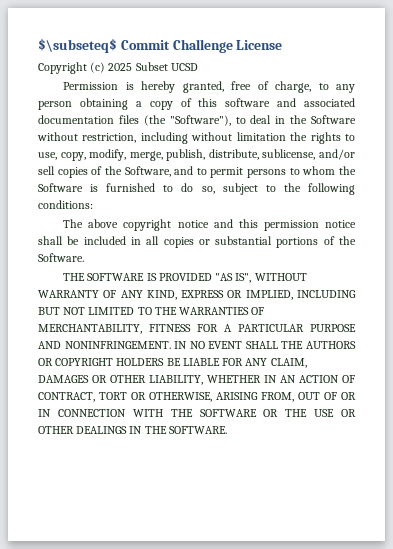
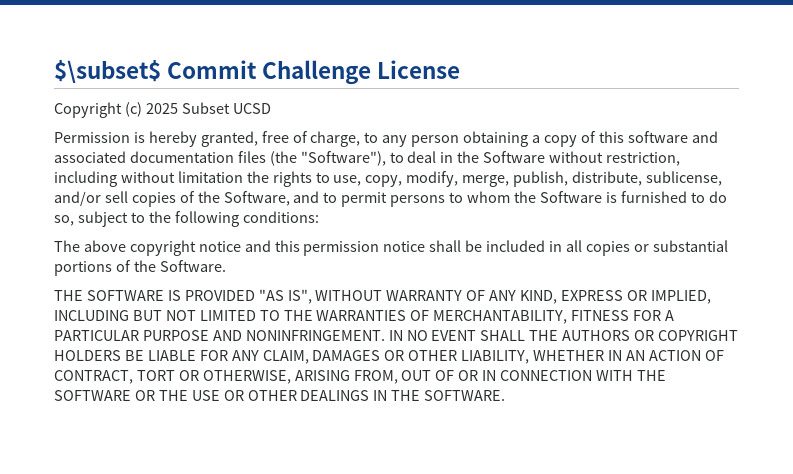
- $\subseteq$ Commit Challenge License
+ $\subset$ Commit Challenge License

